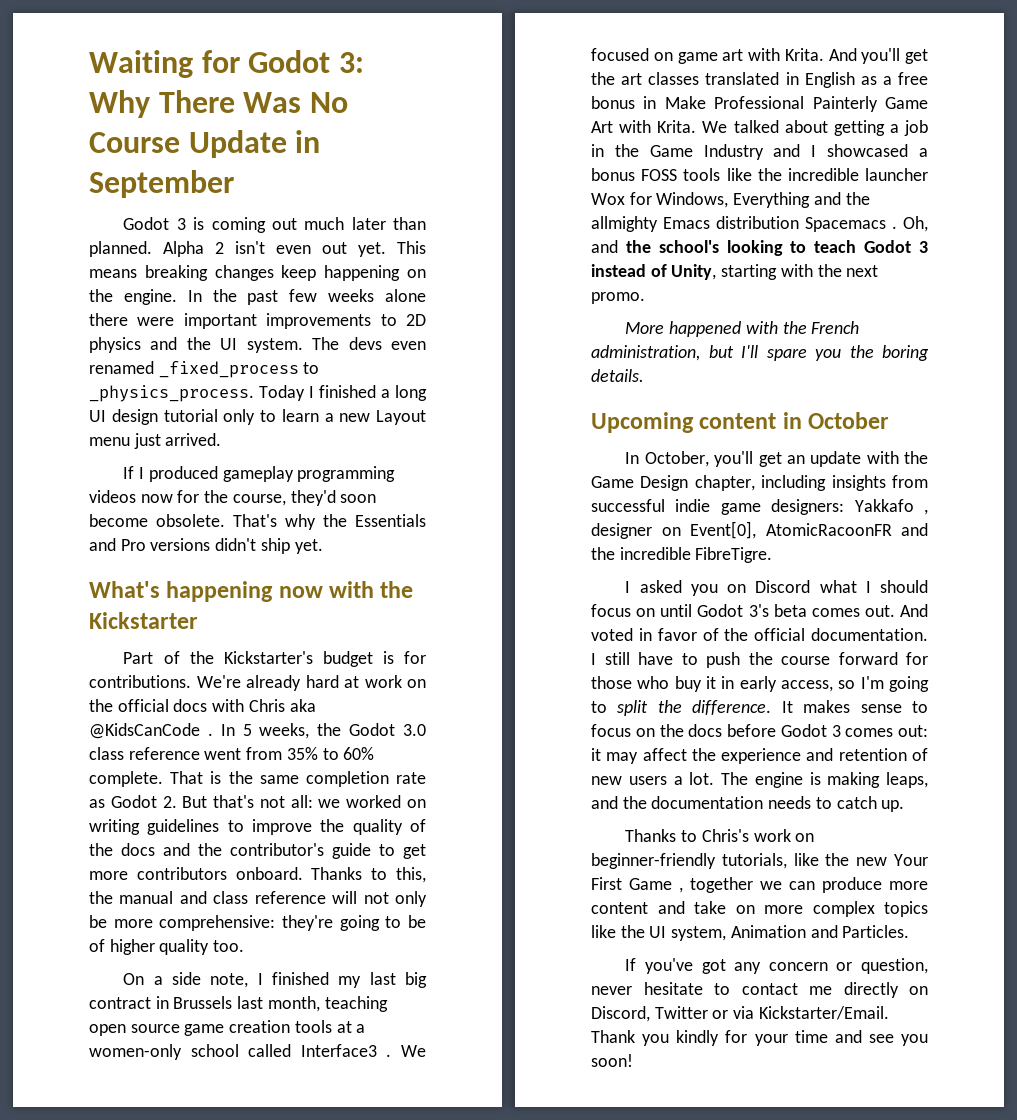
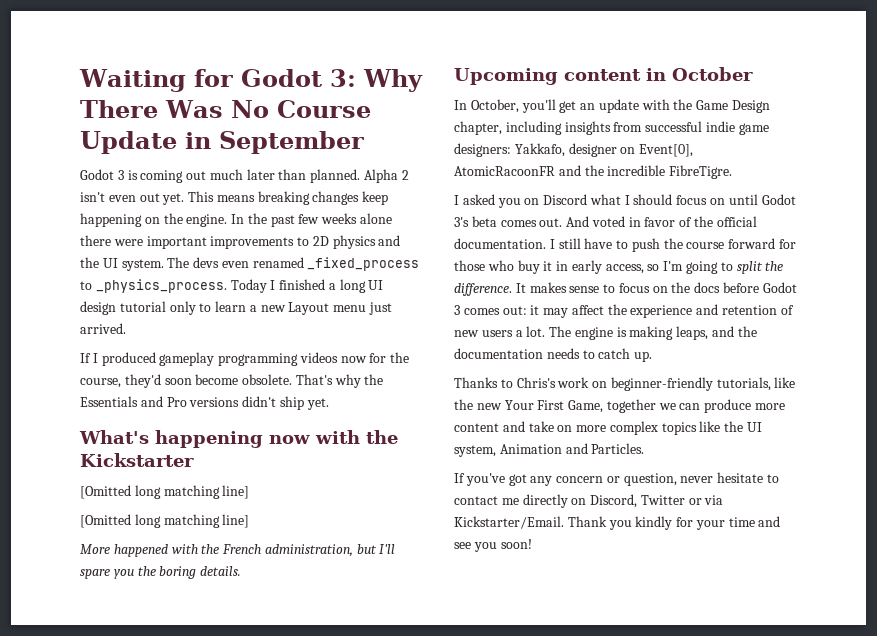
  What's happening now with the Kickstarter
- Part of the Kickstarter's budget is for contributions. We're already hard at work on the official docs with Chris aka @KidsCanCode . In 5 weeks, the Godot 3.0 class reference went from 35% to 60% complete. That is the same completion rate as Godot 2. But that's not all: we worked on writing guidelines to improve the quality of the docs and the contributor's guide to get more contributors onboard. Thanks to this, the manual and class reference will not only be more comprehensive: they're going to be of higher quality too.
- On a side note, I finished my last big contract in Brussels last month, teaching open source game creation tools at a women-only school called Interface3 . We focused on game art with Krita. And you'll get the art classes translated in English as a free bonus in Make Professional Painterly Game Art with Krita. We talked about getting a job in the Game Industry and I showcased a bonus FOSS tools like the incredible launcher Wox for Windows, Everything and the allmighty Emacs distribution Spacemacs . Oh, and the school's looking to teach Godot 3 instead of Unity, starting with the next promo.
+ [Omitted long matching line]
+ [Omitted long matching line]
- In October, you'll get an update with the Game Design chapter, including insights from successful indie game designers: Yakkafo , designer on Event[0], AtomicRacoonFR and the incredible FibreTigre.
+ In October, you'll get an update with the Game Design chapter, including insights from successful indie game designers: Yakkafo, designer on Event[0], AtomicRacoonFR and the incredible FibreTigre.
- Thanks to Chris's work on beginner-friendly tutorials, like the new Your First Game , together we can produce more content and take on more complex topics like the UI system, Animation and Particles.
+ Thanks to Chris's work on beginner-friendly tutorials, like the new Your First Game, together we can produce more content and take on more complex topics like the UI system, Animation and Particles.

